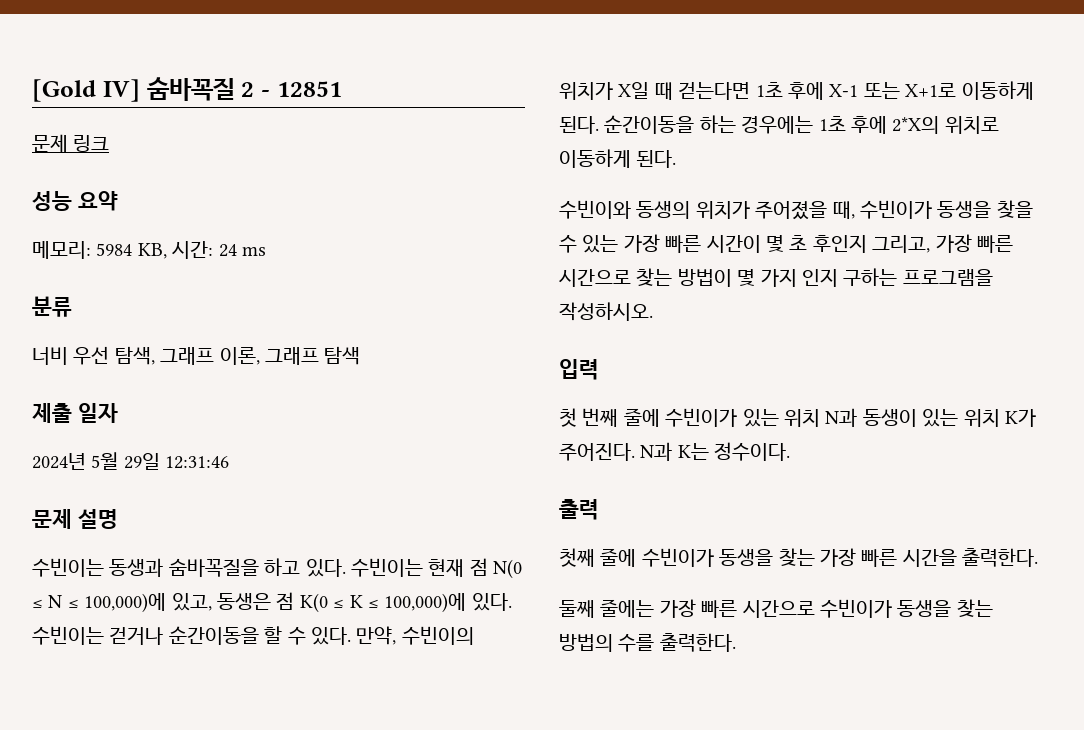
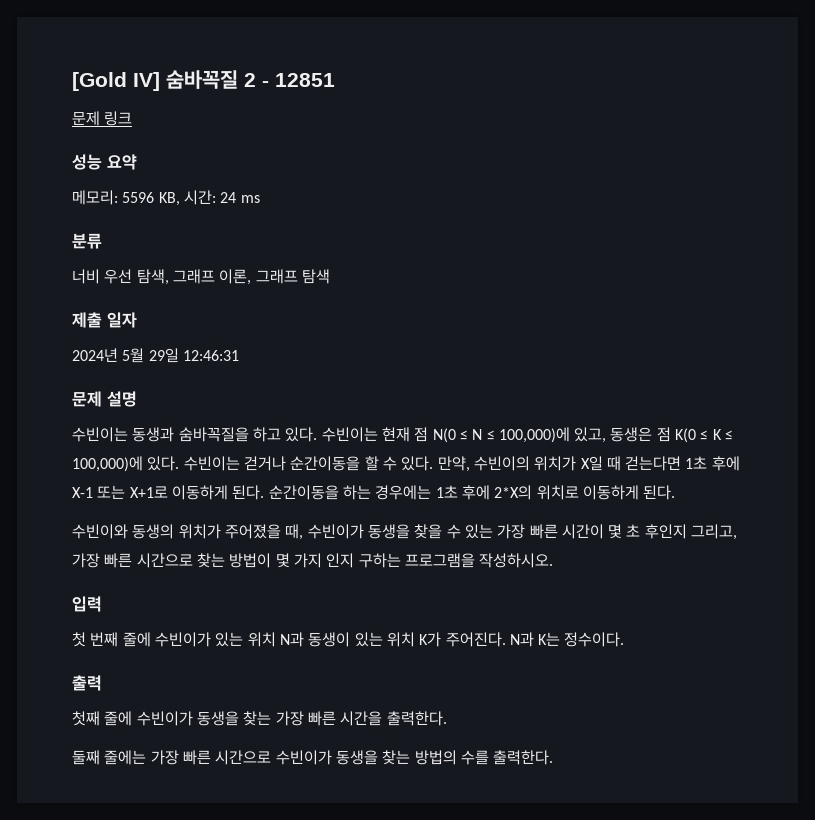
- 메모리: 5984 KB, 시간: 24 ms
+ 메모리: 5596 KB, 시간: 24 ms
- 2024년 5월 29일 12:31:46
+ 2024년 5월 29일 12:46:31

